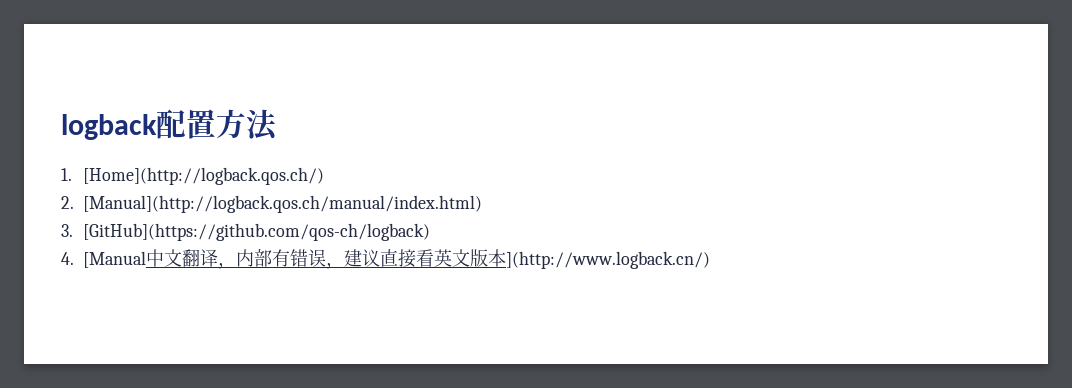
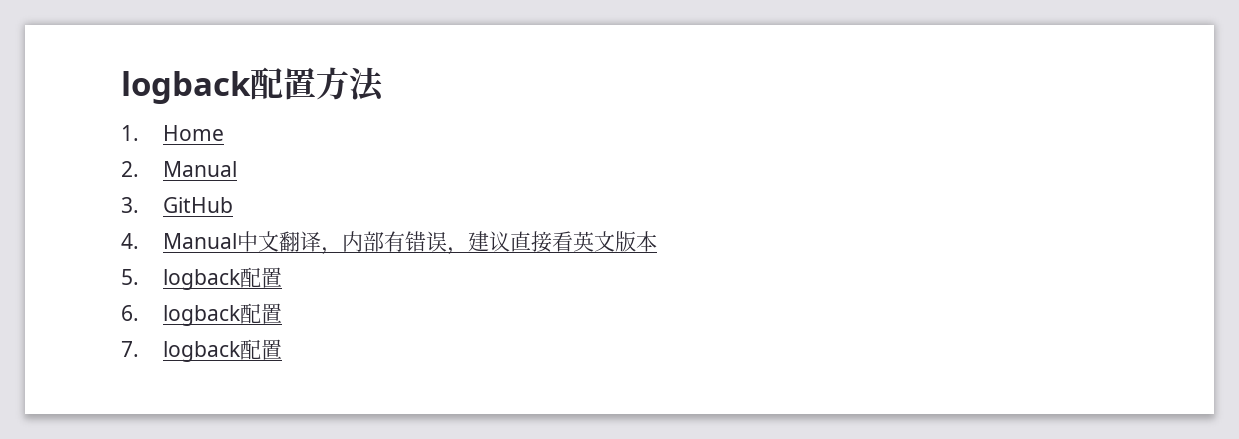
- 1. [Home](http://logback.qos.ch/)
+ 1. Home
- 2. [Manual](http://logback.qos.ch/manual/index.html)
+ 2. Manual
- 3. [GitHub](https://github.com/qos-ch/logback)
+ 3. GitHub
- 4. [Manual中文翻译，内部有错误，建议直接看英文版本](http://www.logback.cn/)
+ 4. Manual中文翻译，内部有错误，建议直接看英文版本
+ 5. logback配置
+ 6. logback配置
+ 7. logback配置

